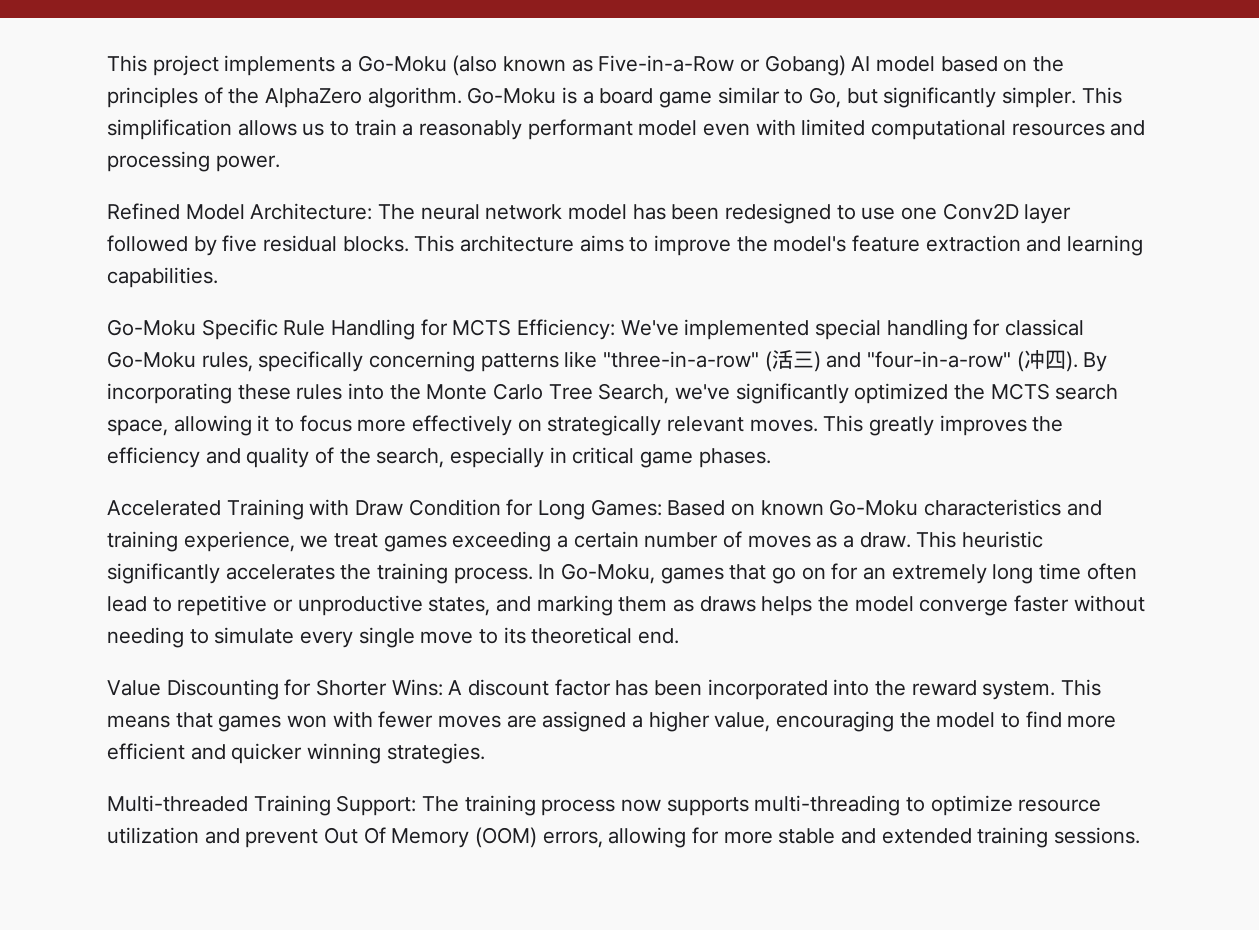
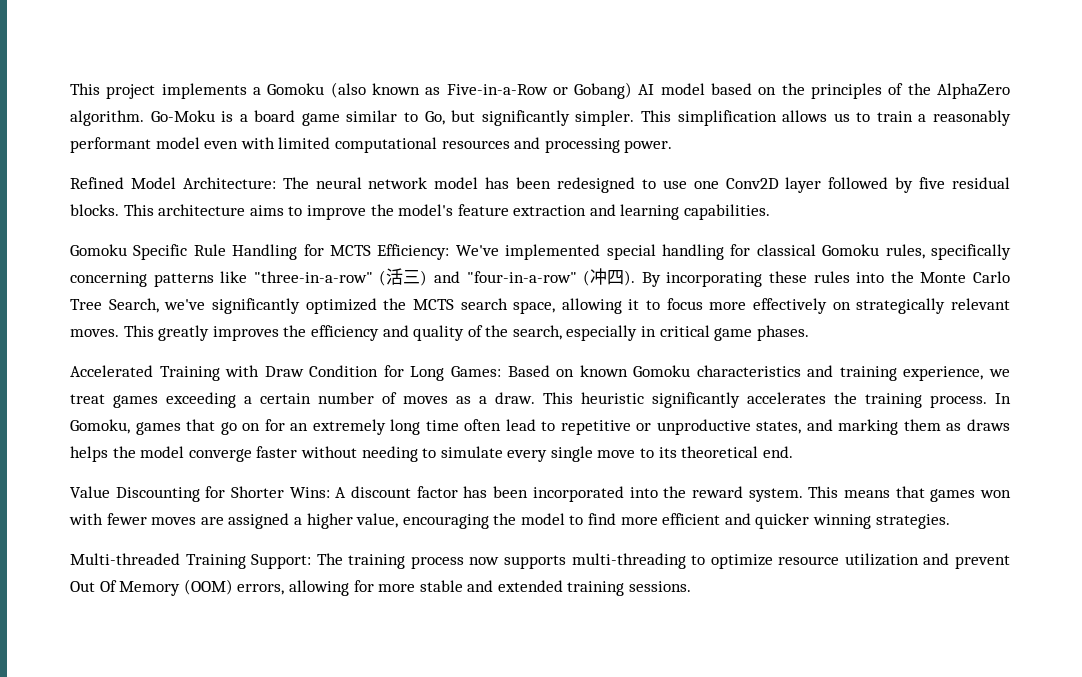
- This project implements a Go-Moku (also known as Five-in-a-Row or Gobang) AI model based on the principles of the AlphaZero algorithm.
+ This project implements a Gomoku (also known as Five-in-a-Row or Gobang) AI model based on the principles of the AlphaZero algorithm.
- Go-Moku Specific Rule Handling for MCTS Efficiency: We've implemented special handling for classical Go-Moku rules, specifically concerning patterns like "three-in-a-row" (活三) and "four-in-a-row" (冲四).
+ Gomoku Specific Rule Handling for MCTS Efficiency: We've implemented special handling for classical Gomoku rules, specifically concerning patterns like "three-in-a-row" (活三) and "four-in-a-row" (冲四).
- Accelerated Training with Draw Condition for Long Games: Based on known Go-Moku characteristics and training experience, we treat games exceeding a certain number of moves as a draw.
+ Accelerated Training with Draw Condition for Long Games: Based on known Gomoku characteristics and training experience, we treat games exceeding a certain number of moves as a draw.
- In Go-Moku, games that go on for an extremely long time often lead to repetitive or unproductive states, and marking them as draws helps the model converge faster without needing to simulate every single move to its theoretical end.
+ In Gomoku, games that go on for an extremely long time often lead to repetitive or unproductive states, and marking them as draws helps the model converge faster without needing to simulate every single move to its theoretical end.

